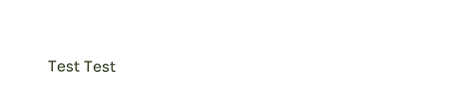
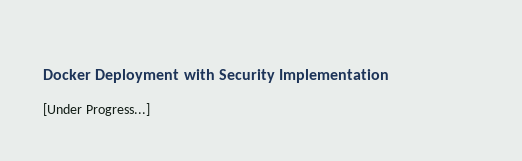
- Test Test
+ Docker Deployment with Security Implementation
+ [Under Progress...]

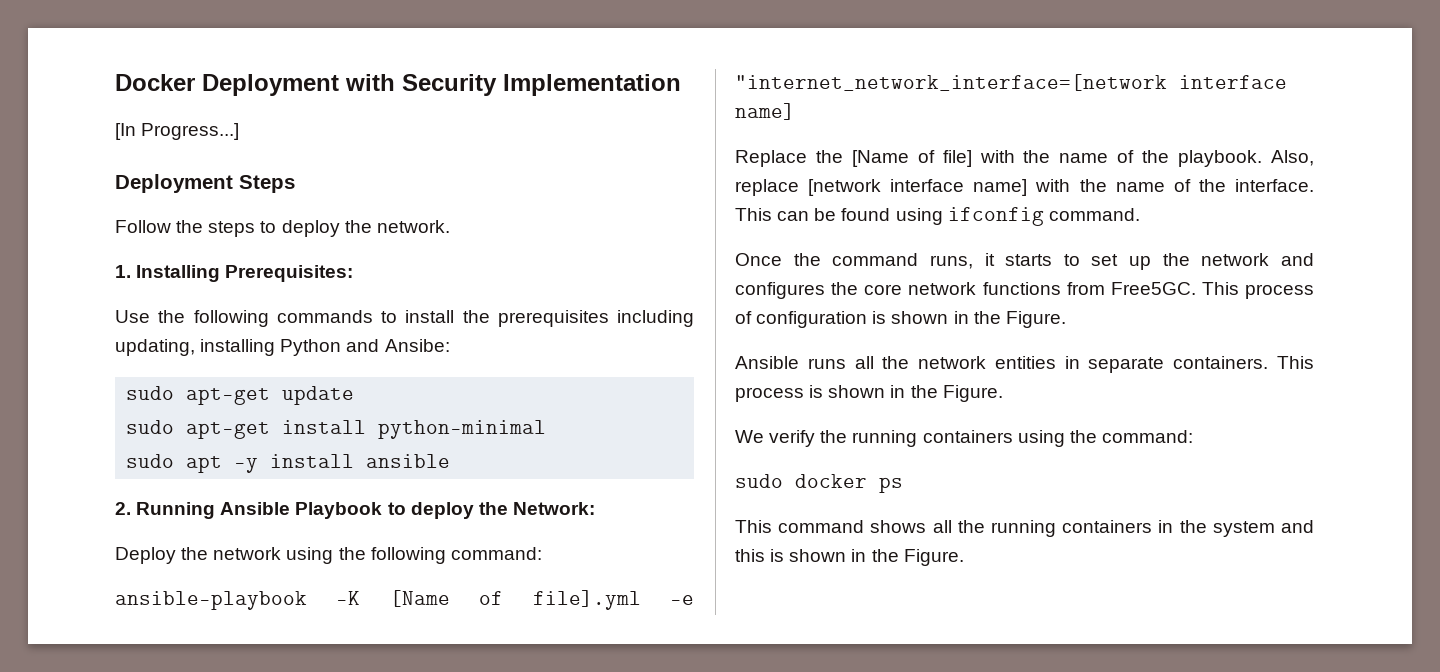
- [Under Progress...]
+ [In Progress...]
+ Deployment Steps
+ Follow the steps to deploy the network.
+ 1. Installing Prerequisites:
+ Use the following commands to install the prerequisites including updating, installing Python and Ansibe:
+ sudo apt-get update
+ sudo apt-get install python-minimal
+ sudo apt -y install ansible
+ 2. Running Ansible Playbook to deploy the Network:
+ Deploy the network using the following command:
+ ansible-playbook -K [Name of file].yml -e "internet_network_interface=[network interface name]
+ Replace the [Name of file] with the name of the playbook. Also, replace [network interface name] with the name of the interface. This can be found using ifconfig command.
+ Once the command runs, it starts to set up the network and configures the core network functions from Free5GC. This process of configuration is shown in the Figure.
+ Ansible runs all the network entities in separate containers. This process is shown in the Figure.
+ We verify the running containers using the command:
+ sudo docker ps
+ This command shows all the running containers in the system and this is shown in the Figure.

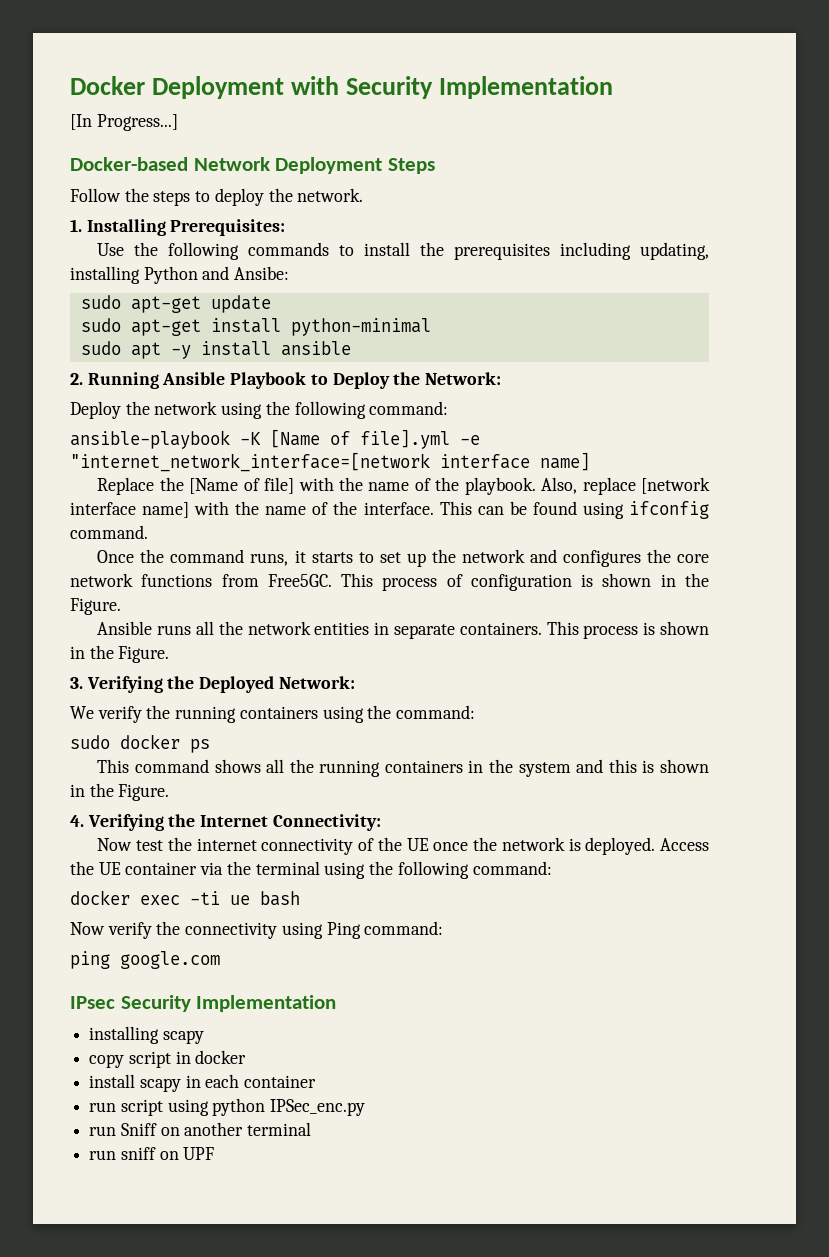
- Deployment Steps
+ Docker-based Network Deployment Steps
- 2. Running Ansible Playbook to deploy the Network:
+ 2. Running Ansible Playbook to Deploy the Network:
+ 3. Verifying the Deployed Network:
+ 4. Verifying the Internet Connectivity:
+ Now test the internet connectivity of the UE once the network is deployed. Access the UE container via the terminal using the following command:
+ docker exec -ti ue bash
+ Now verify the connectivity using Ping command:
+ ping google.com
+ IPsec Security Implementation
+ installing scapy
+ copy script in docker
+ install scapy in each container
+ run script using python IPSec_enc.py
+ run Sniff on another terminal
+ run sniff on UPF

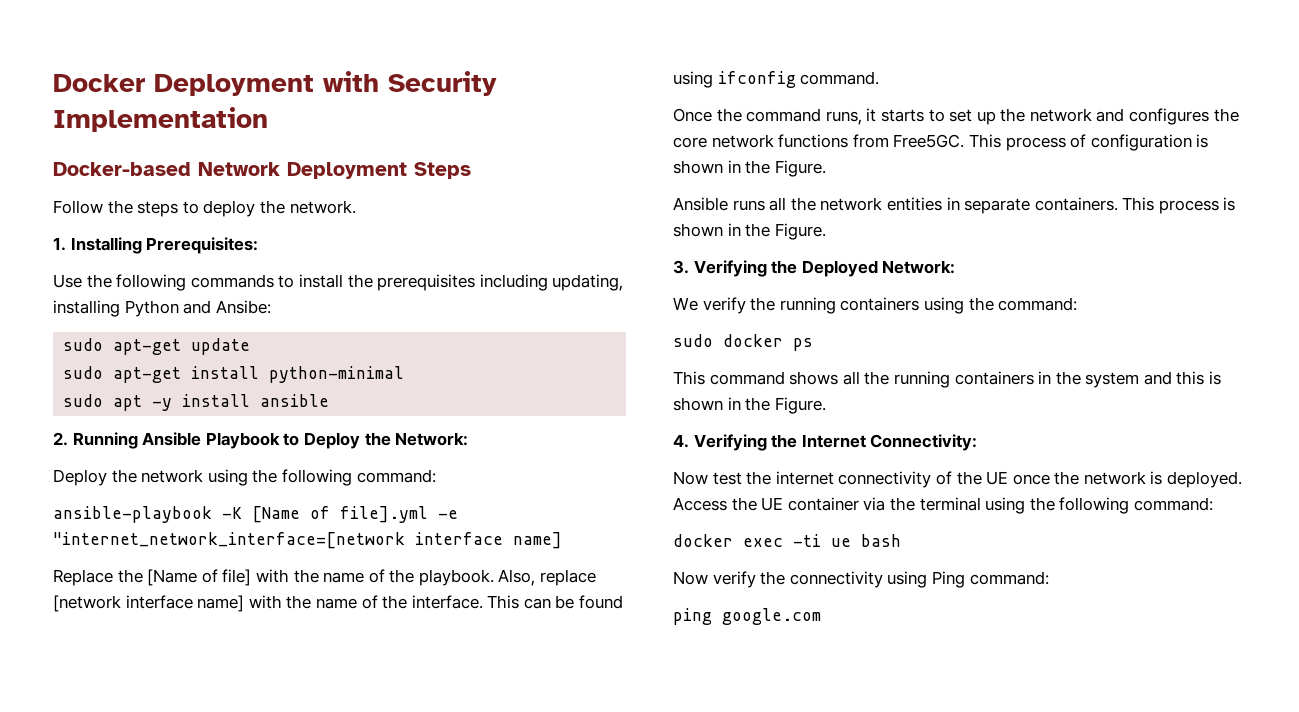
- [In Progress...]
- IPsec Security Implementation
- installing scapy
- copy script in docker
- install scapy in each container
- run script using python IPSec_enc.py
- run Sniff on another terminal
- run sniff on UPF

